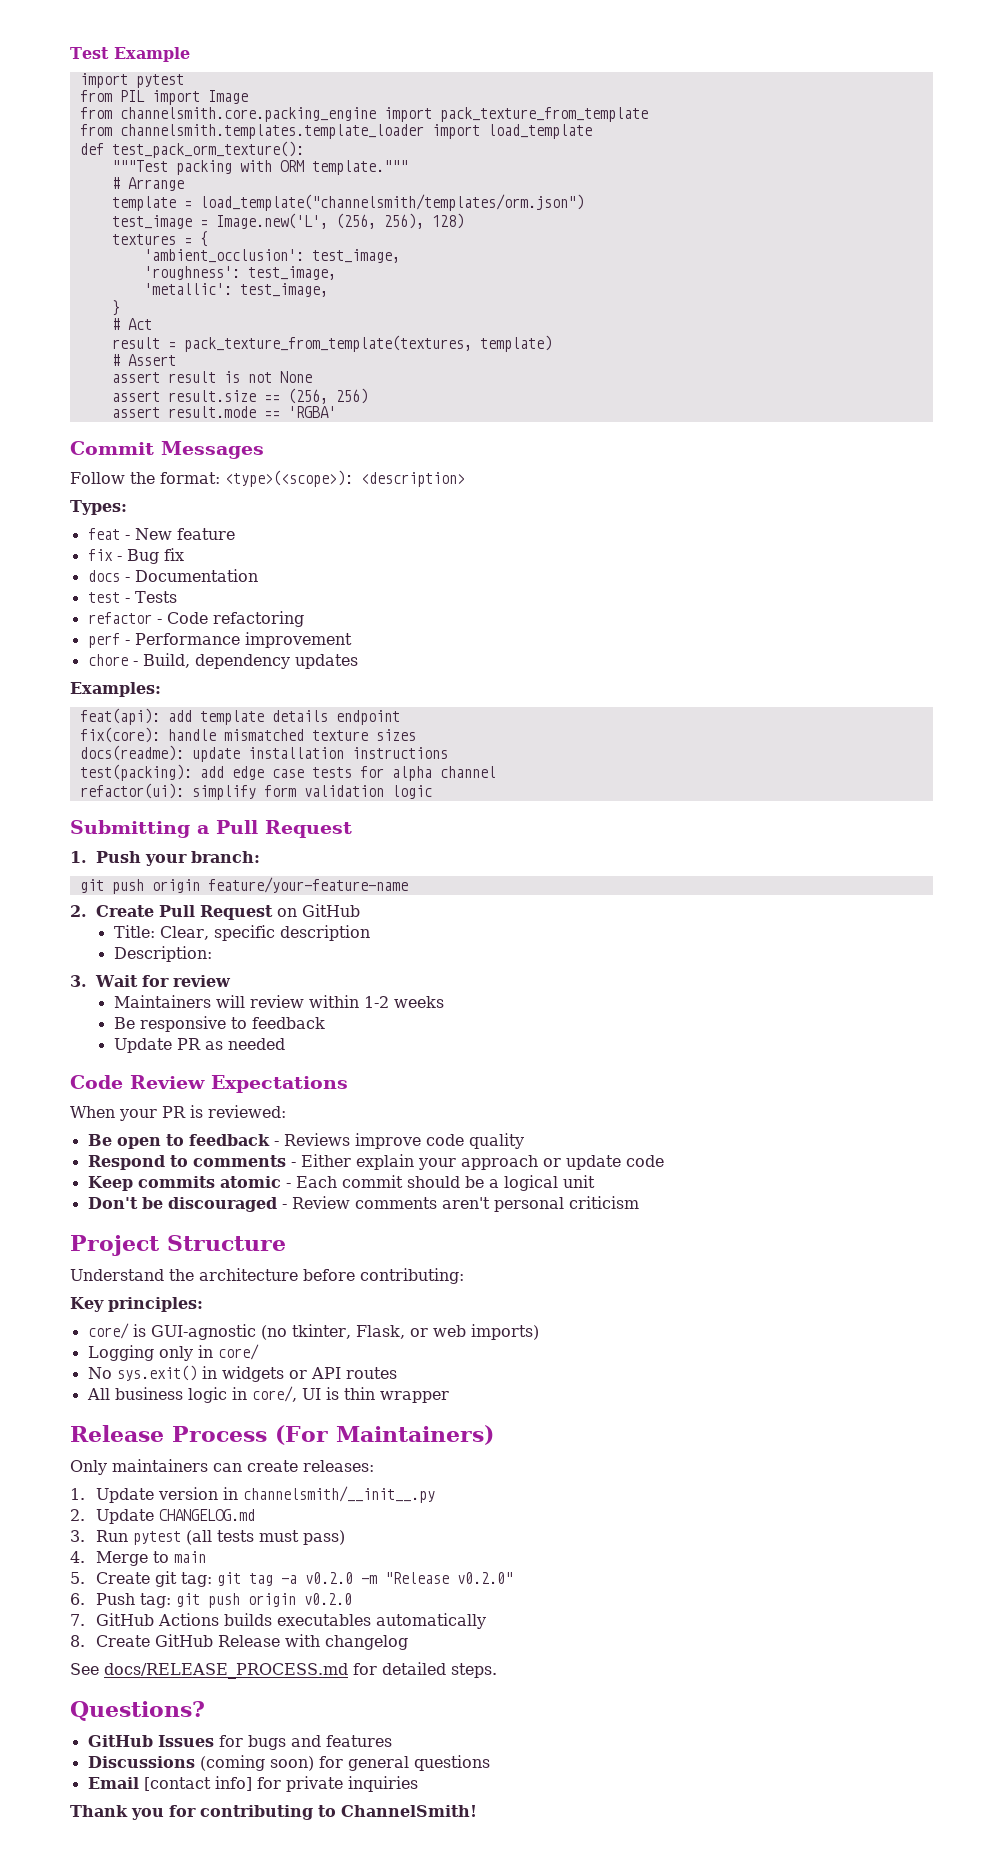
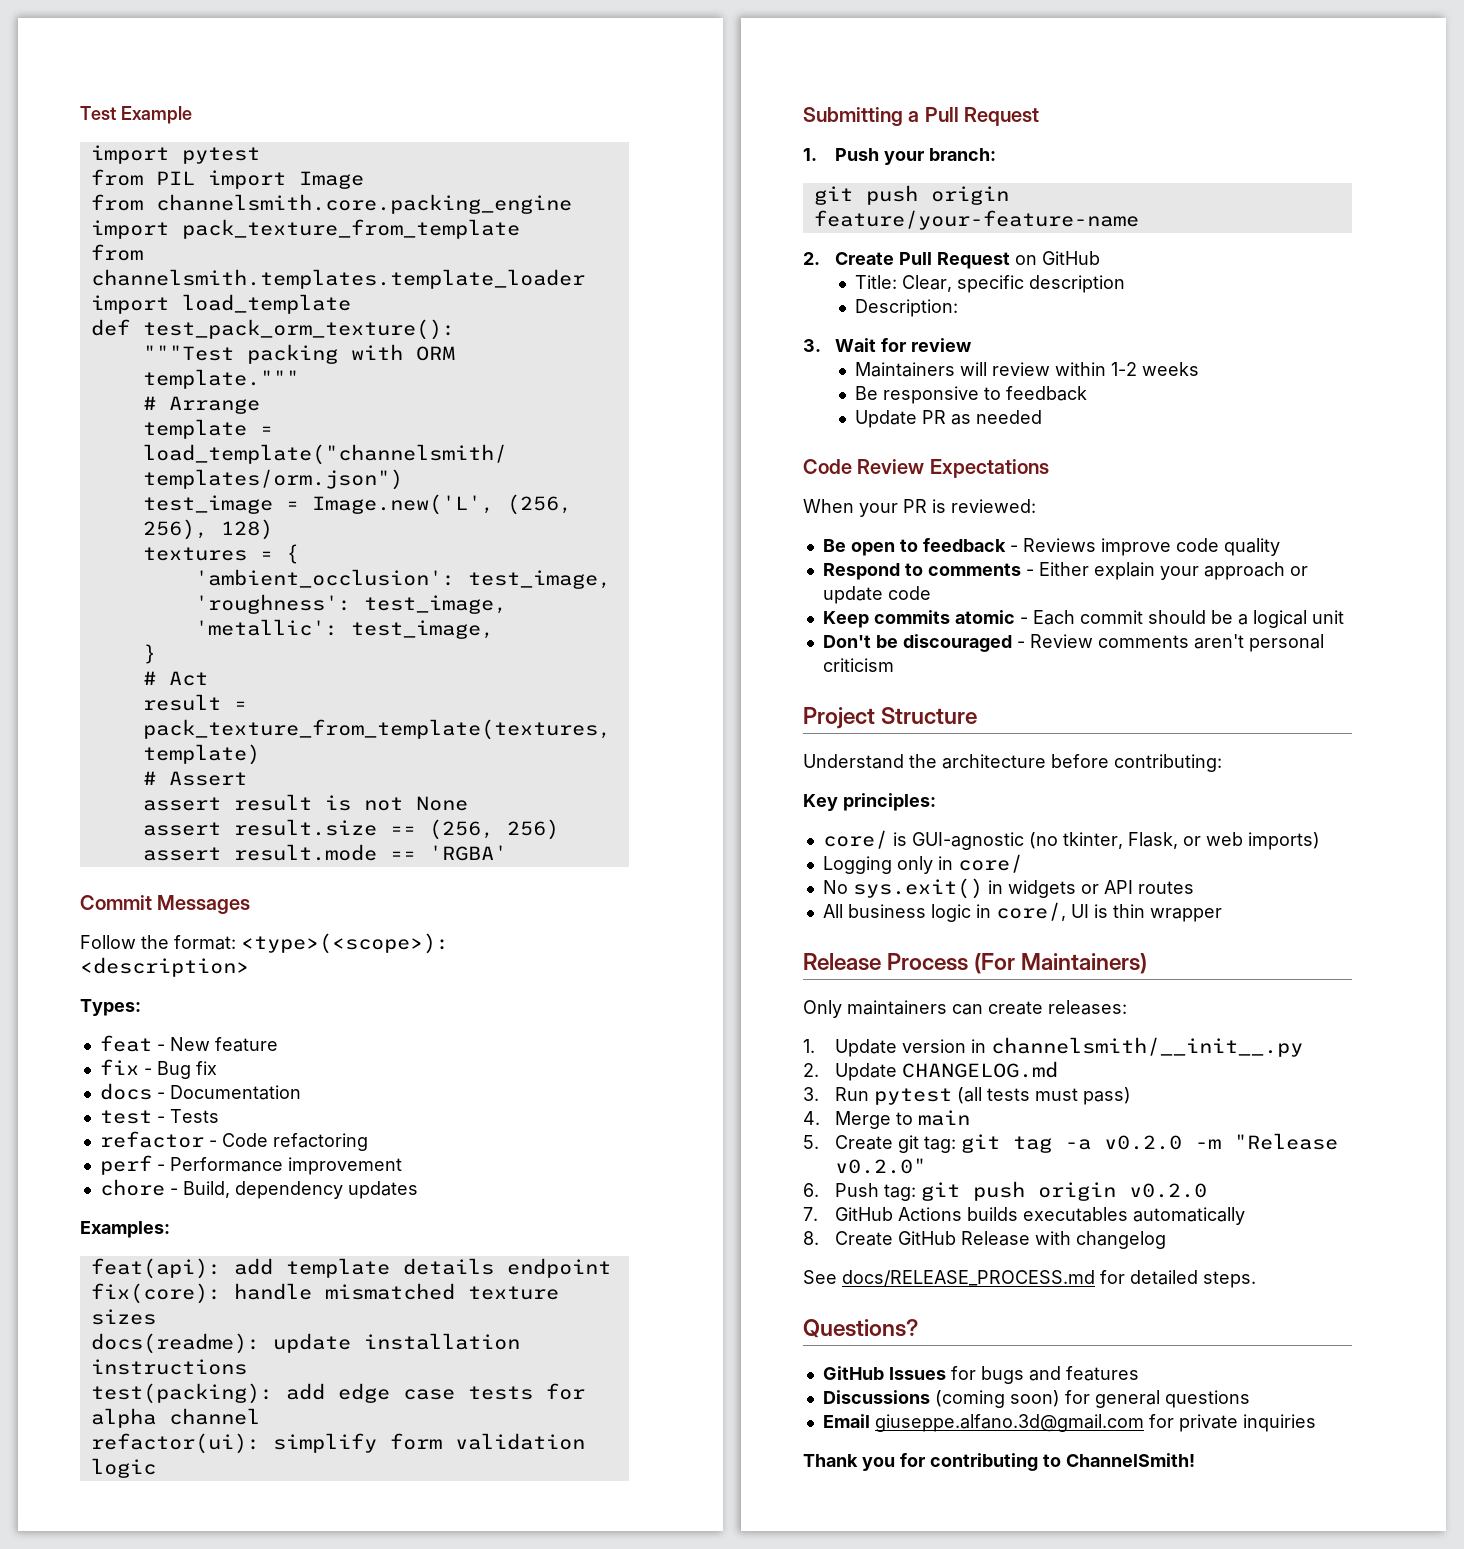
- Email [contact info] for private inquiries
+ Email giuseppe.alfano.3d@gmail.com for private inquiries

